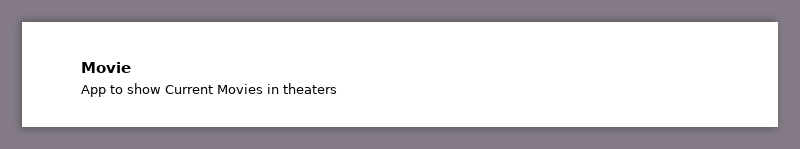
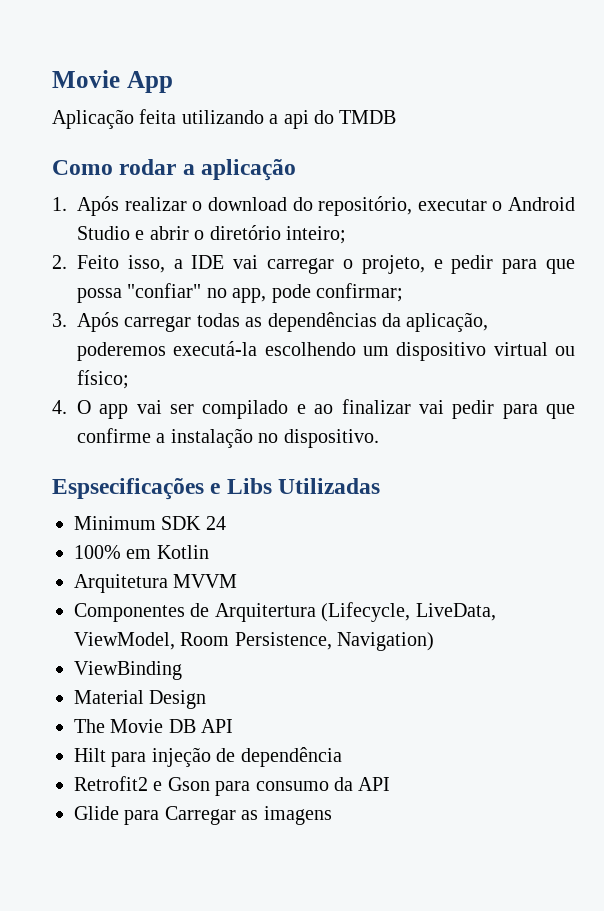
- Movie
- App to show Current Movies in theaters
+ Movie App
+ Aplicação feita utilizando a api do TMDB
+ Como rodar a aplicação
+ 1. Após realizar o download do repositório, executar o Android Studio e abrir o diretório inteiro;
+ 2. Feito isso, a IDE vai carregar o projeto, e pedir para que possa "confiar" no app, pode confirmar;
+ 3. Após carregar todas as dependências da aplicação, poderemos executá-la escolhendo um dispositivo virtual ou físico;
+ 4. O app vai ser compilado e ao finalizar vai pedir para que confirme a instalação no dispositivo.
+ Espsecificações e Libs Utilizadas
+ Minimum SDK 24
+ 100% em Kotlin
+ Arquitetura MVVM
+ Componentes de Arquitertura (Lifecycle, LiveData, ViewModel, Room Persistence, Navigation)
+ ViewBinding
+ Material Design
+ The Movie DB API
+ Hilt para injeção de dependência
+ Retrofit2 e Gson para consumo da API
+ Glide para Carregar as imagens

